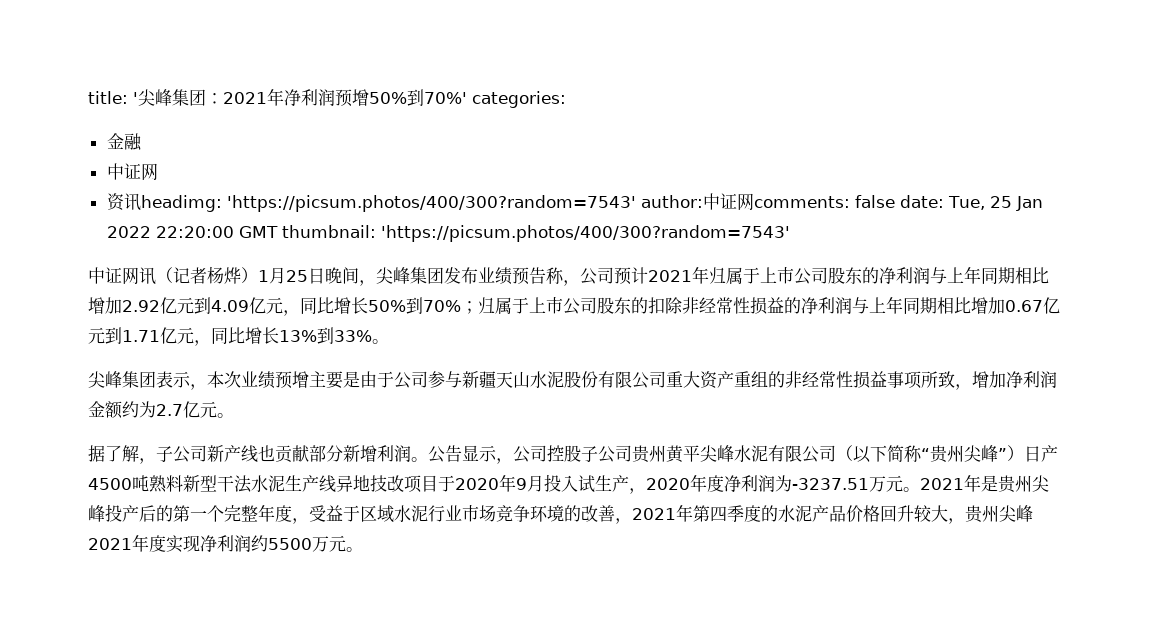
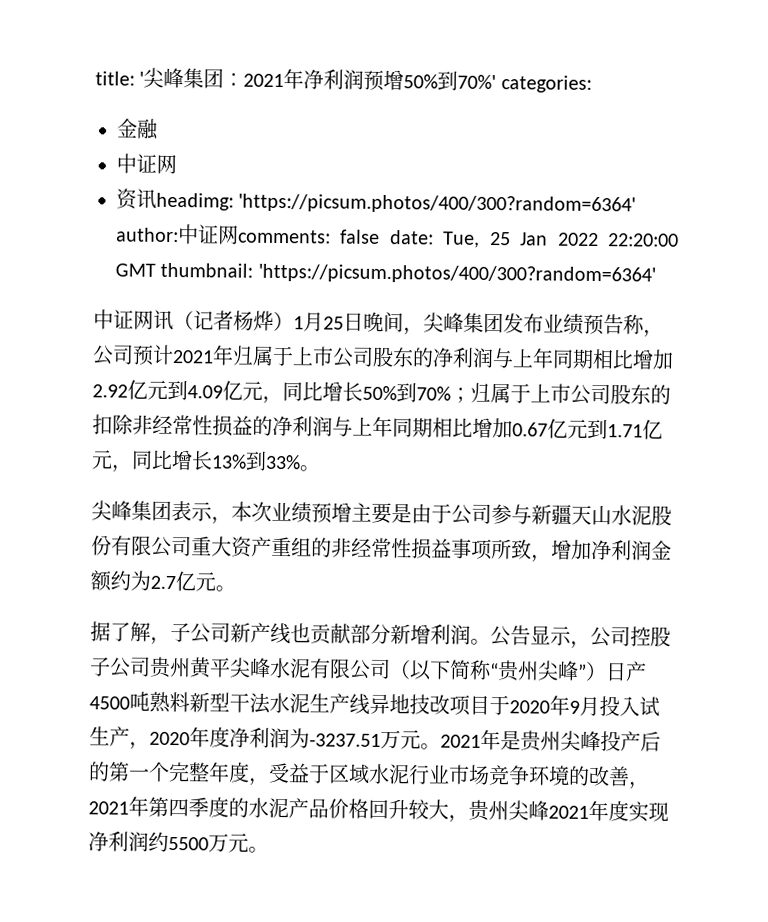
- 资讯headimg: 'https://picsum.photos/400/300?random=7543' author:中证网comments: false date: Tue, 25 Jan 2022 22:20:00 GMT thumbnail: 'https://picsum.photos/400/300?random=7543'
+ 资讯headimg: 'https://picsum.photos/400/300?random=6364' author:中证网comments: false date: Tue, 25 Jan 2022 22:20:00 GMT thumbnail: 'https://picsum.photos/400/300?random=6364'

